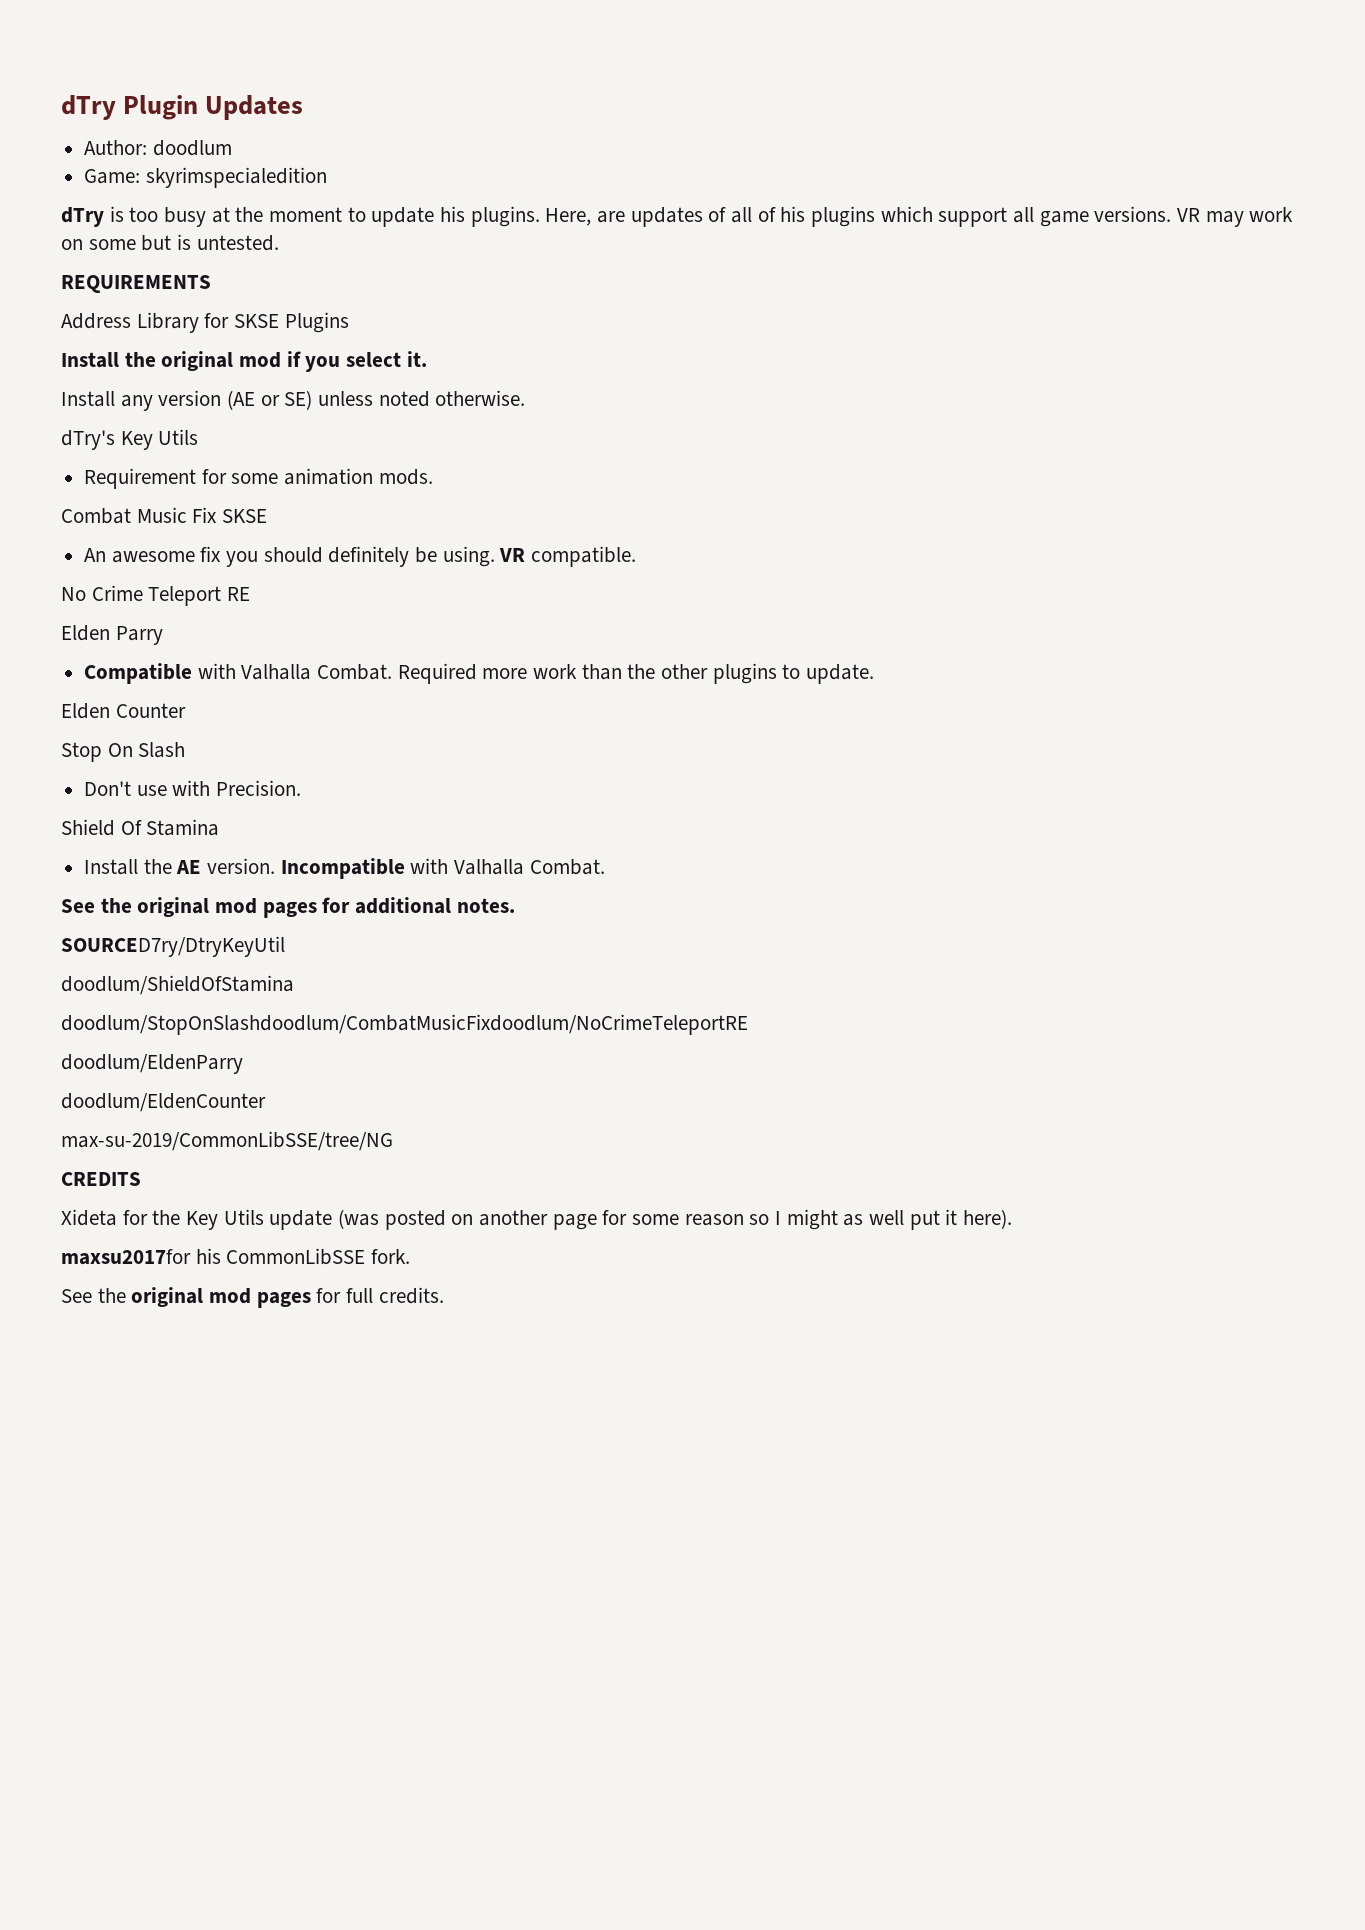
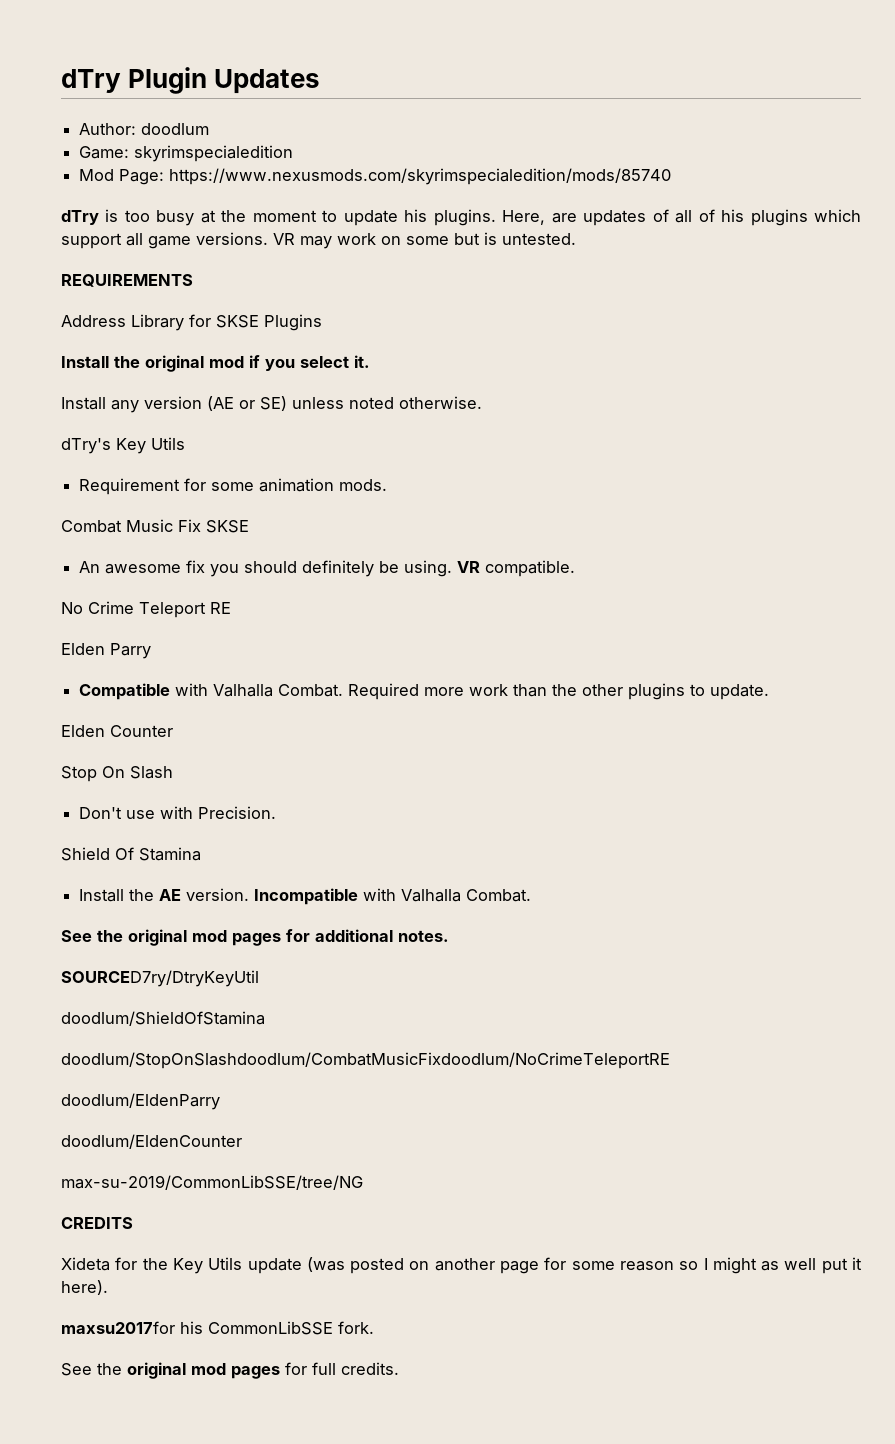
+ Mod Page: https://www.nexusmods.com/skyrimspecialedition/mods/85740

